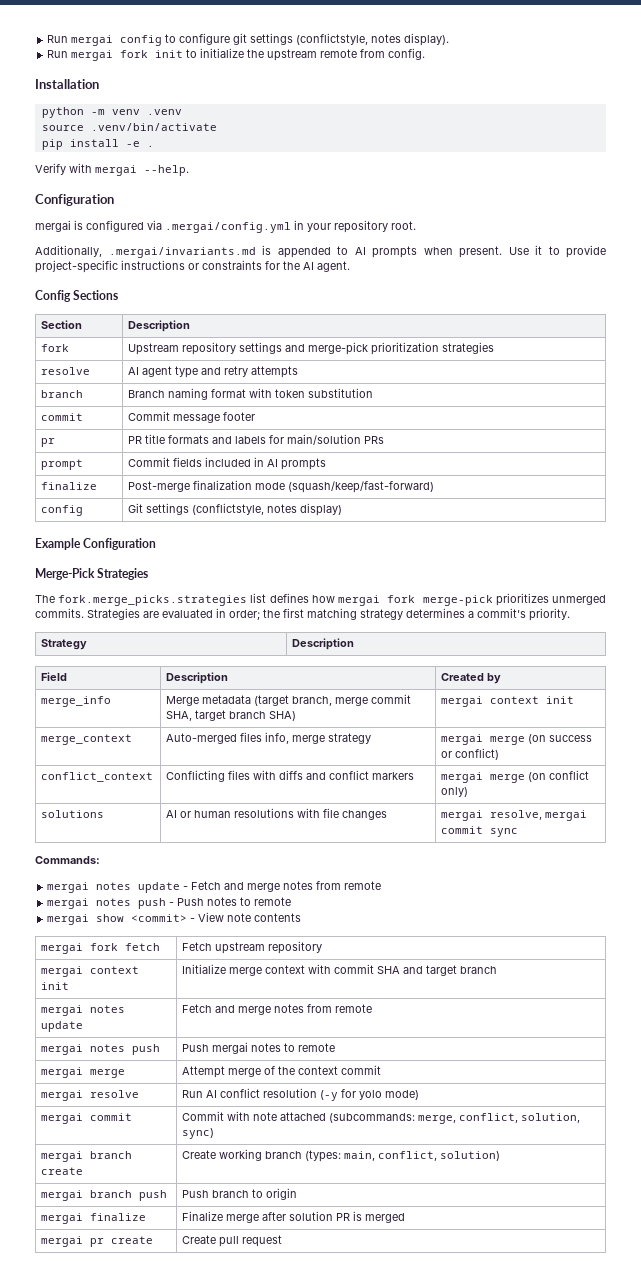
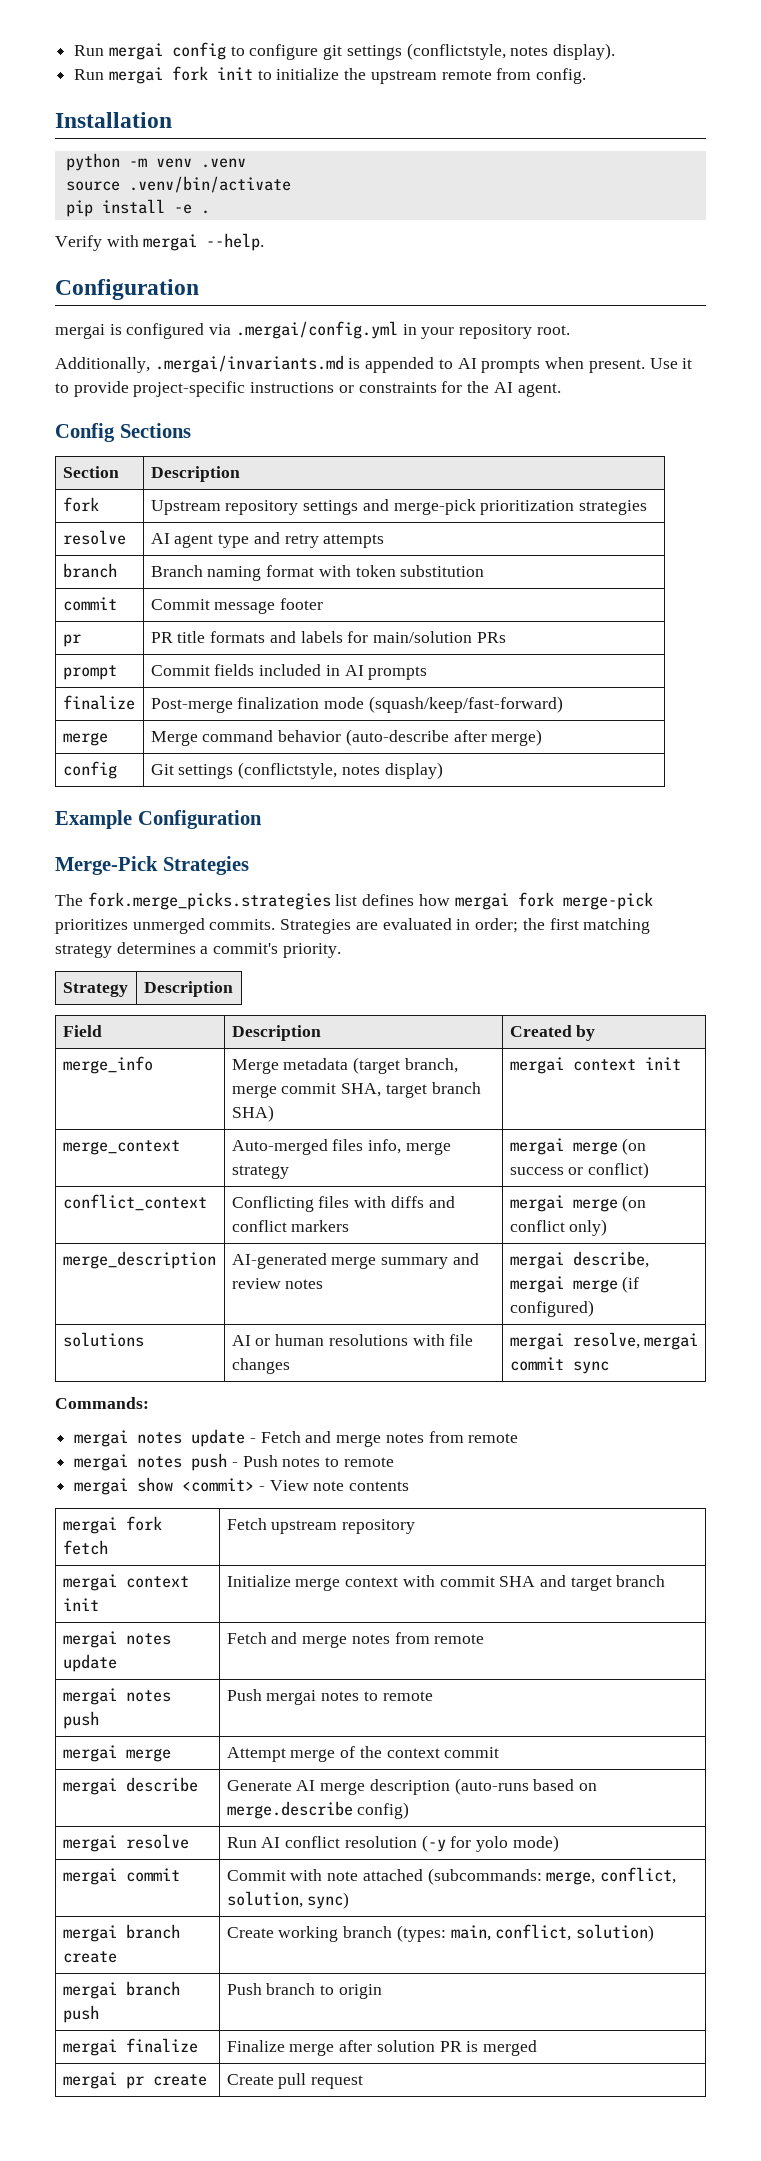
+ merge | Merge command behavior (auto-describe after merge)
+ merge_description | AI-generated merge summary and review notes | mergai describe, mergai merge (if configured)
+ mergai describe | Generate AI merge description (auto-runs based on merge.describe config)

